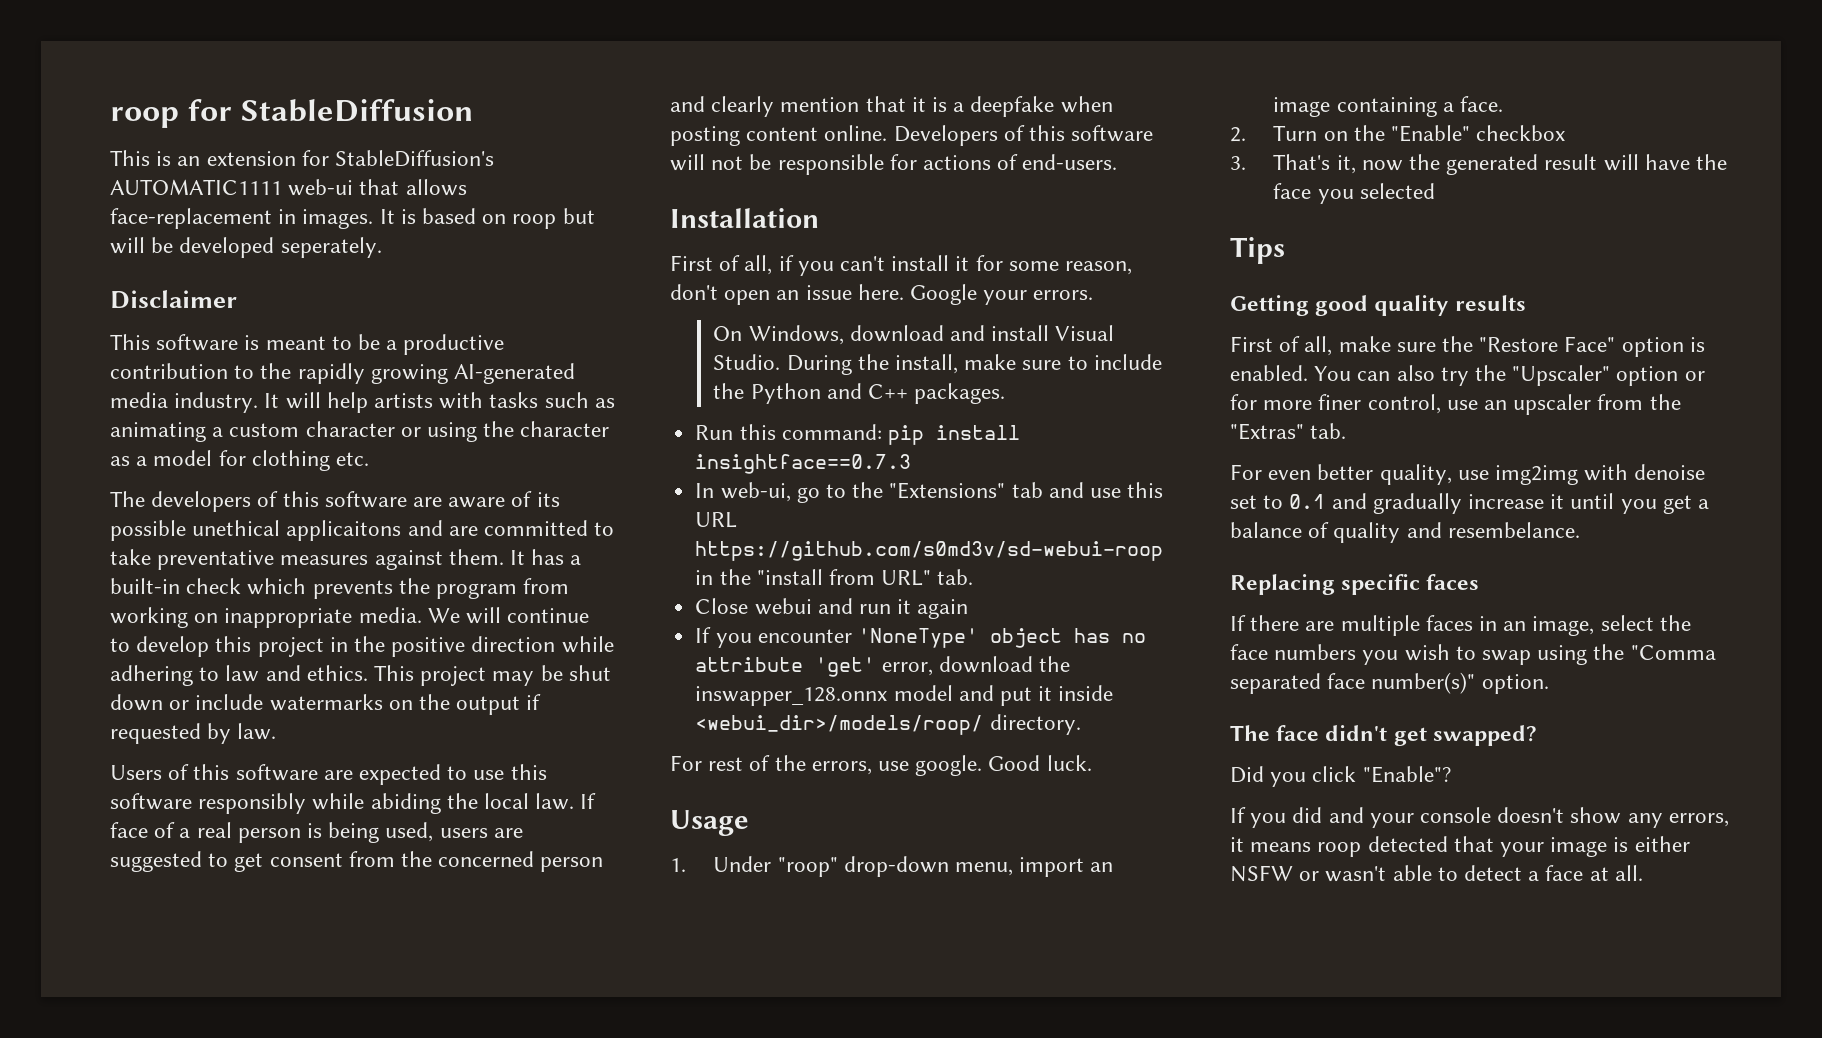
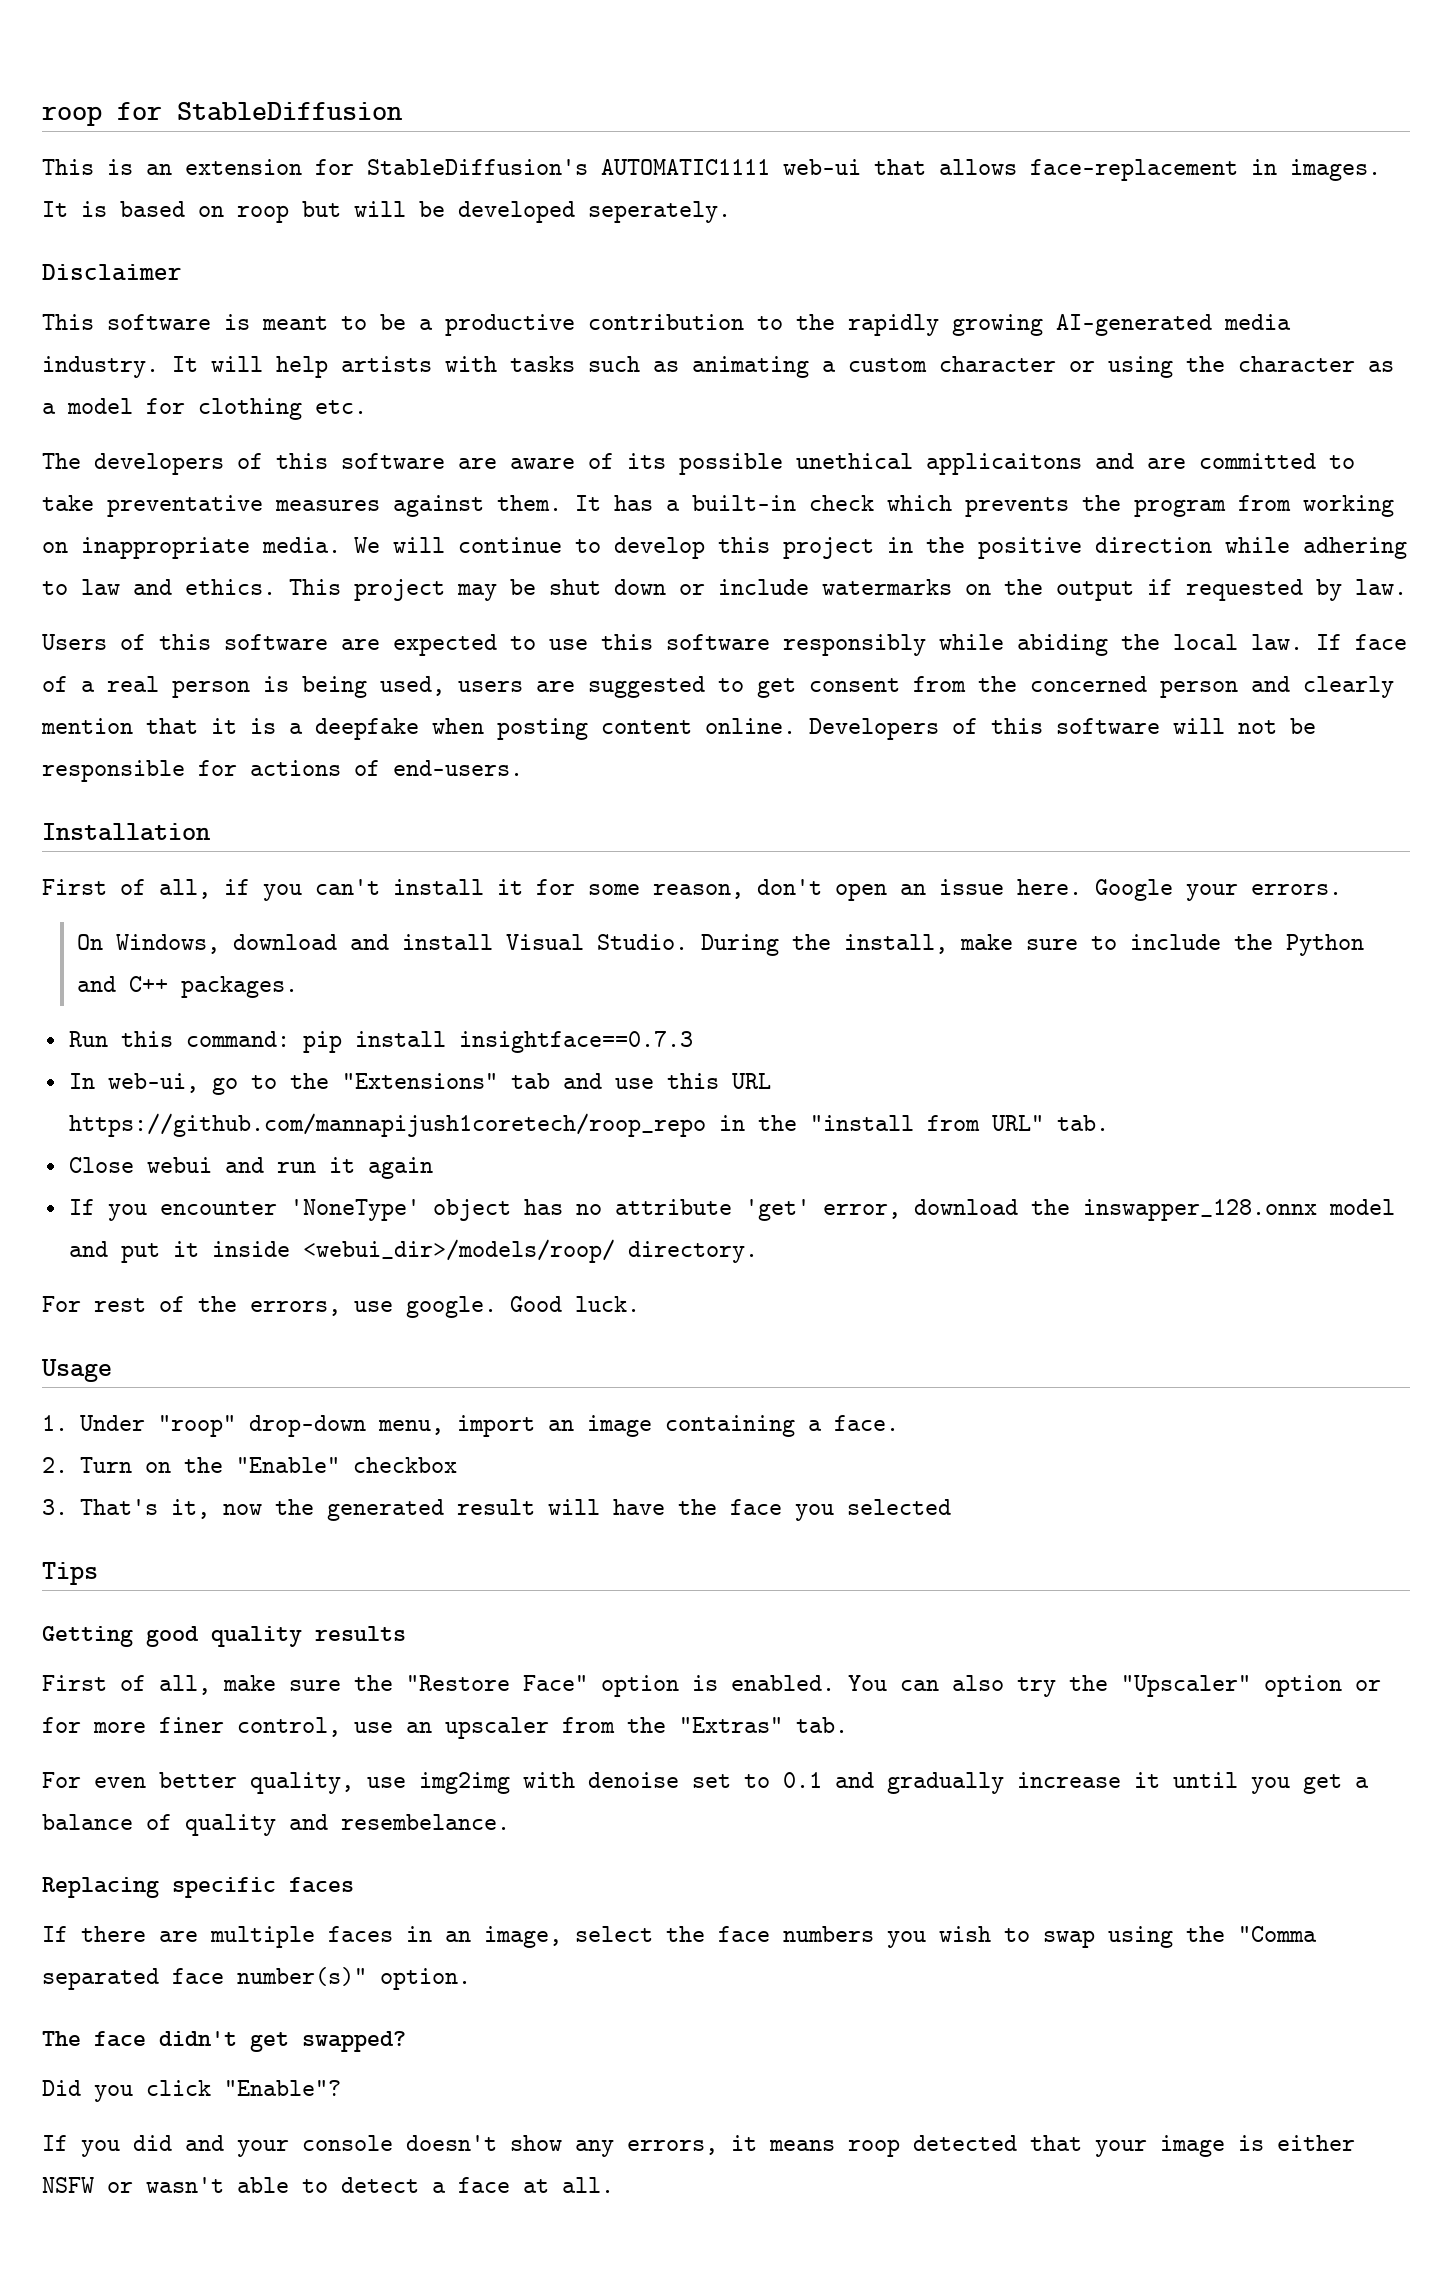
- In web-ui, go to the "Extensions" tab and use this URL https://github.com/s0md3v/sd-webui-roop in the "install from URL" tab.
+ In web-ui, go to the "Extensions" tab and use this URL https://github.com/mannapijush1coretech/roop_repo in the "install from URL" tab.

